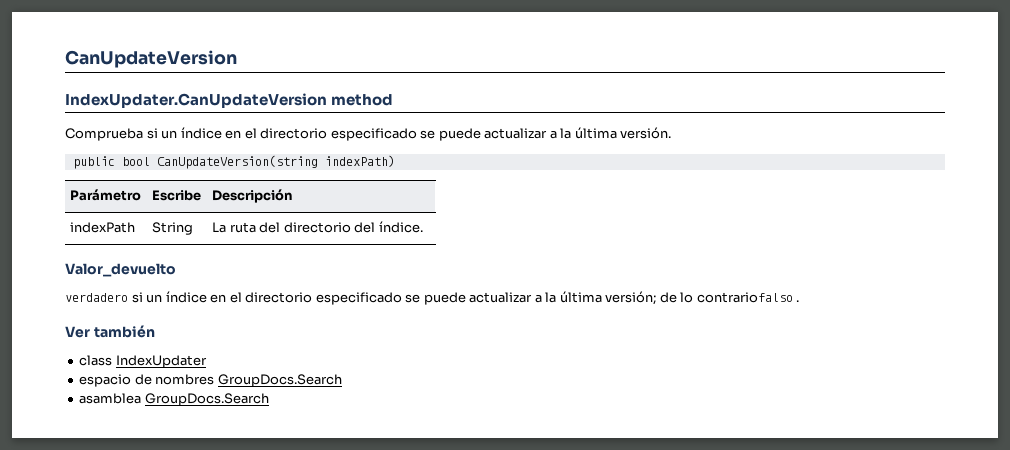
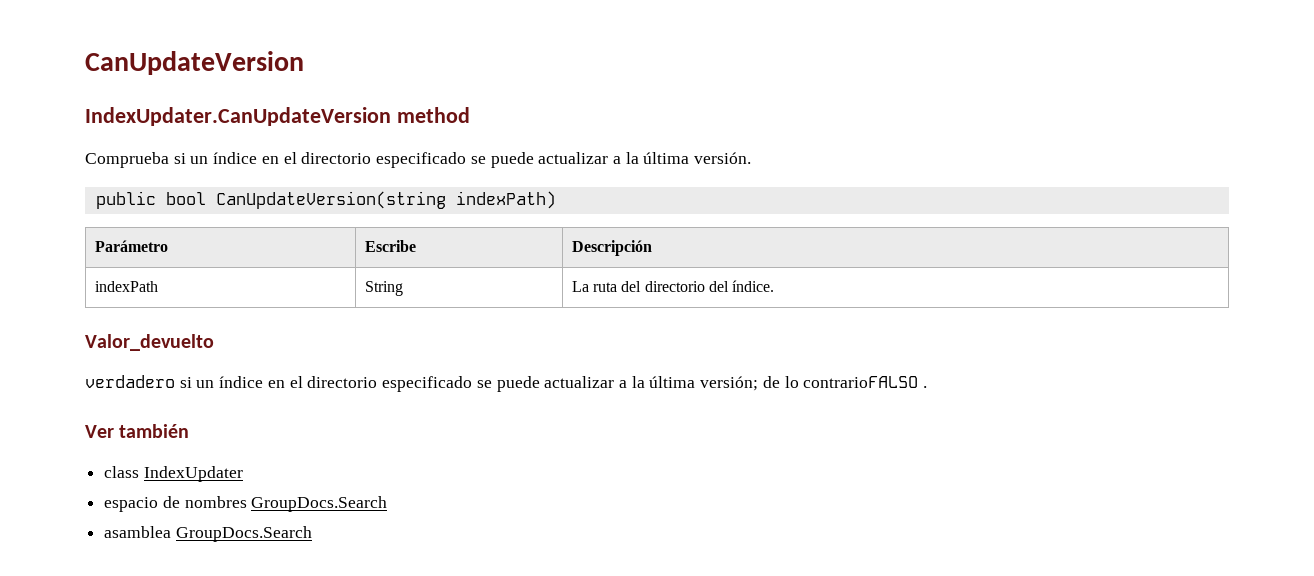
- verdadero si un índice en el directorio especificado se puede actualizar a la última versión; de lo contrariofalso .
+ verdadero si un índice en el directorio especificado se puede actualizar a la última versión; de lo contrarioFALSO .

